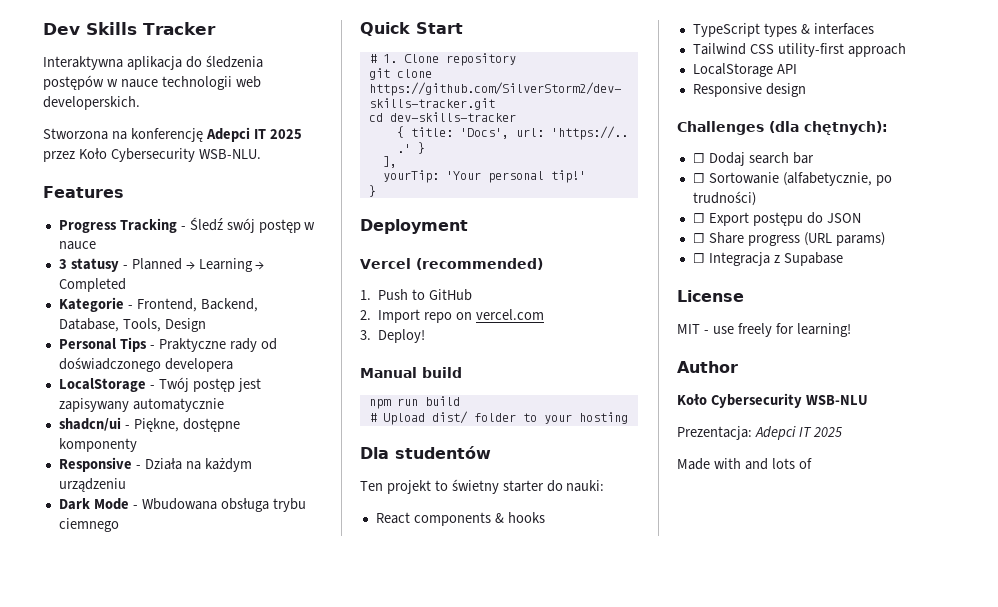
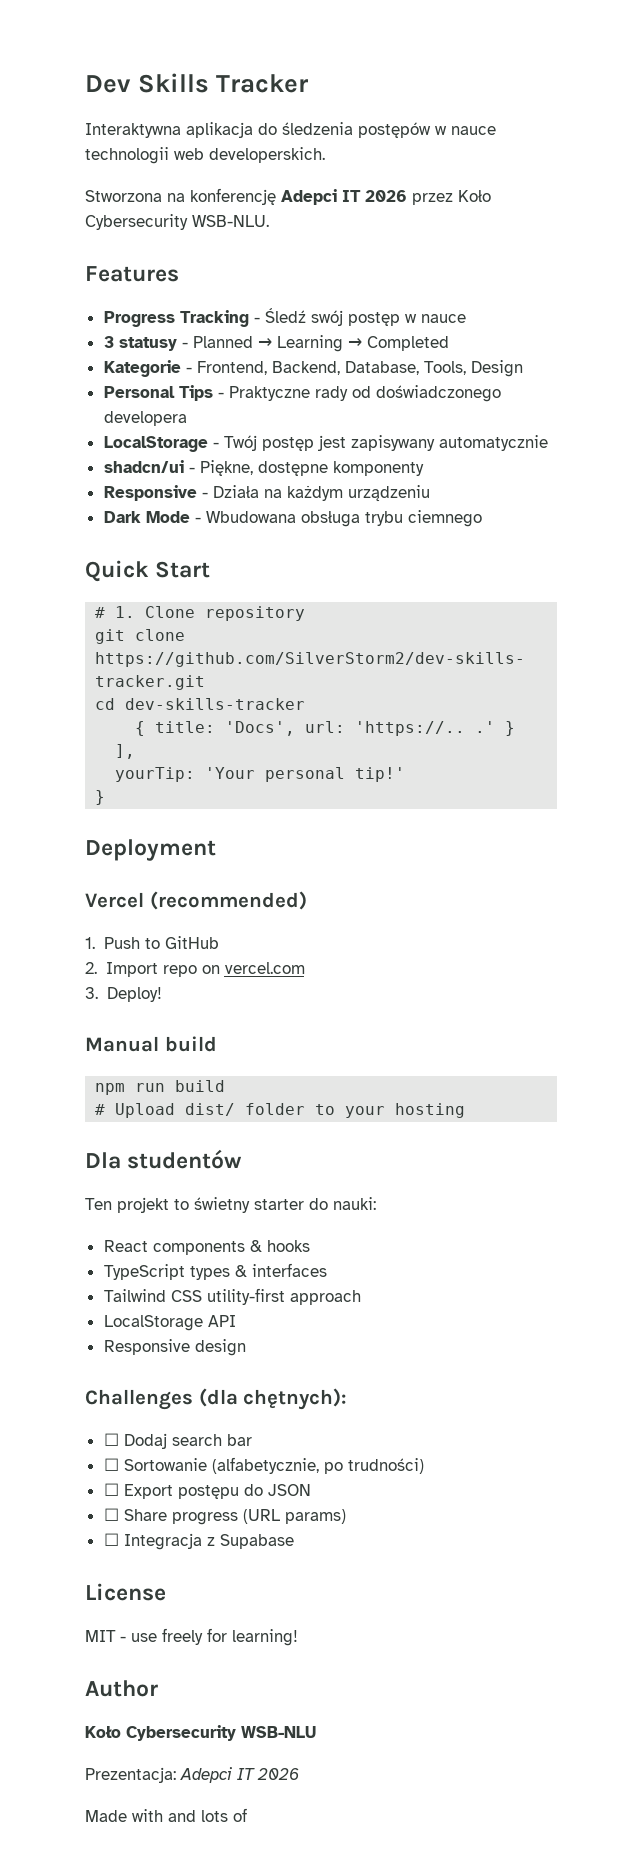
- Stworzona na konferencję Adepci IT 2025 przez Koło Cybersecurity WSB-NLU.
+ Stworzona na konferencję Adepci IT 2026 przez Koło Cybersecurity WSB-NLU.
- Prezentacja: Adepci IT 2025
+ Prezentacja: Adepci IT 2026

